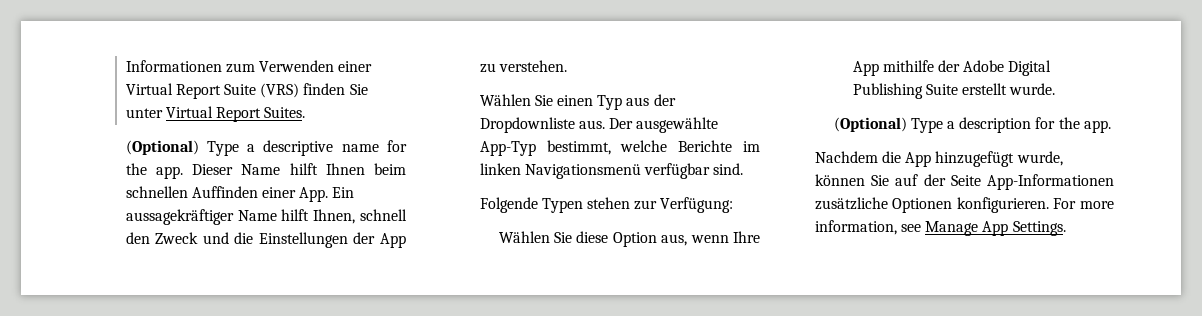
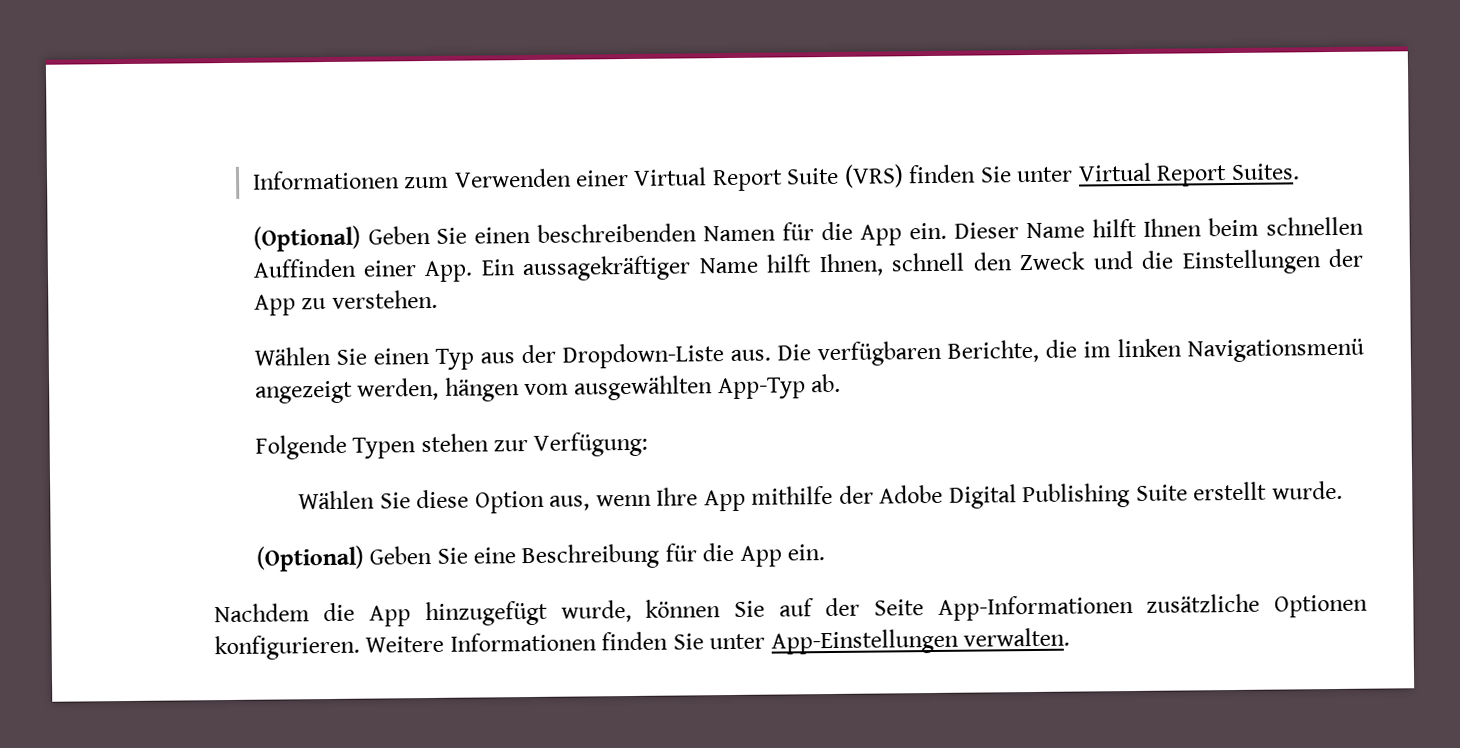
- (Optional) Type a descriptive name for the app.
+ (Optional) Geben Sie einen beschreibenden Namen für die App ein.
- Wählen Sie einen Typ aus der Dropdownliste aus. Der ausgewählte App-Typ bestimmt, welche Berichte im linken Navigationsmenü verfügbar sind.
+ Wählen Sie einen Typ aus der Dropdown-Liste aus. Die verfügbaren Berichte, die im linken Navigationsmenü angezeigt werden, hängen vom ausgewählten App-Typ ab.
- (Optional) Type a description for the app.
+ (Optional) Geben Sie eine Beschreibung für die App ein.
- For more information, see Manage App Settings.
+ Weitere Informationen finden Sie unter App-Einstellungen verwalten.

